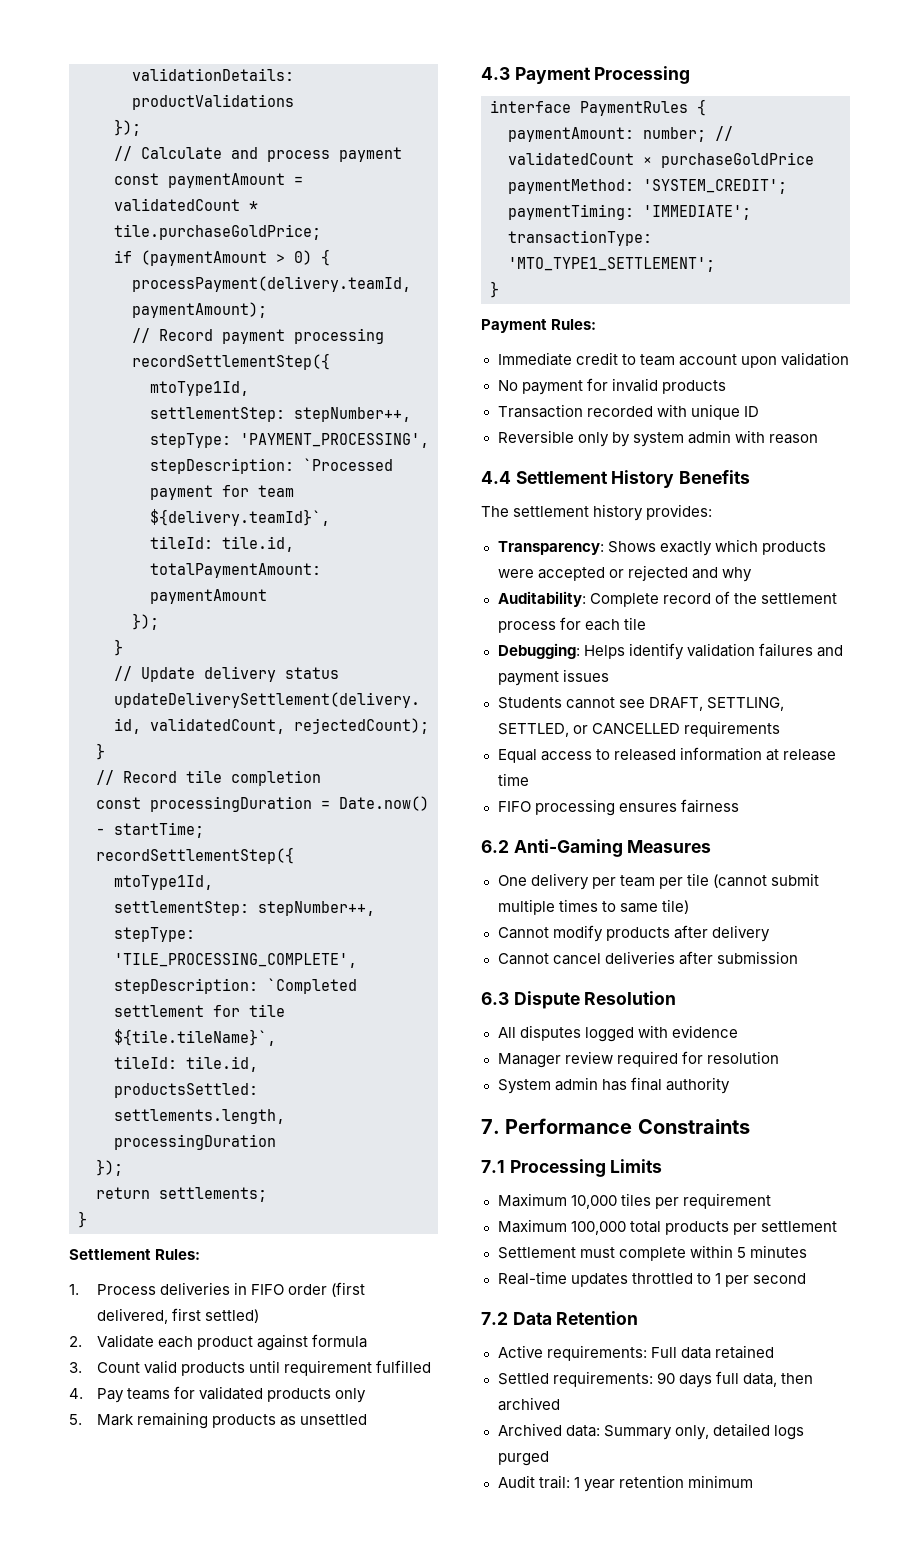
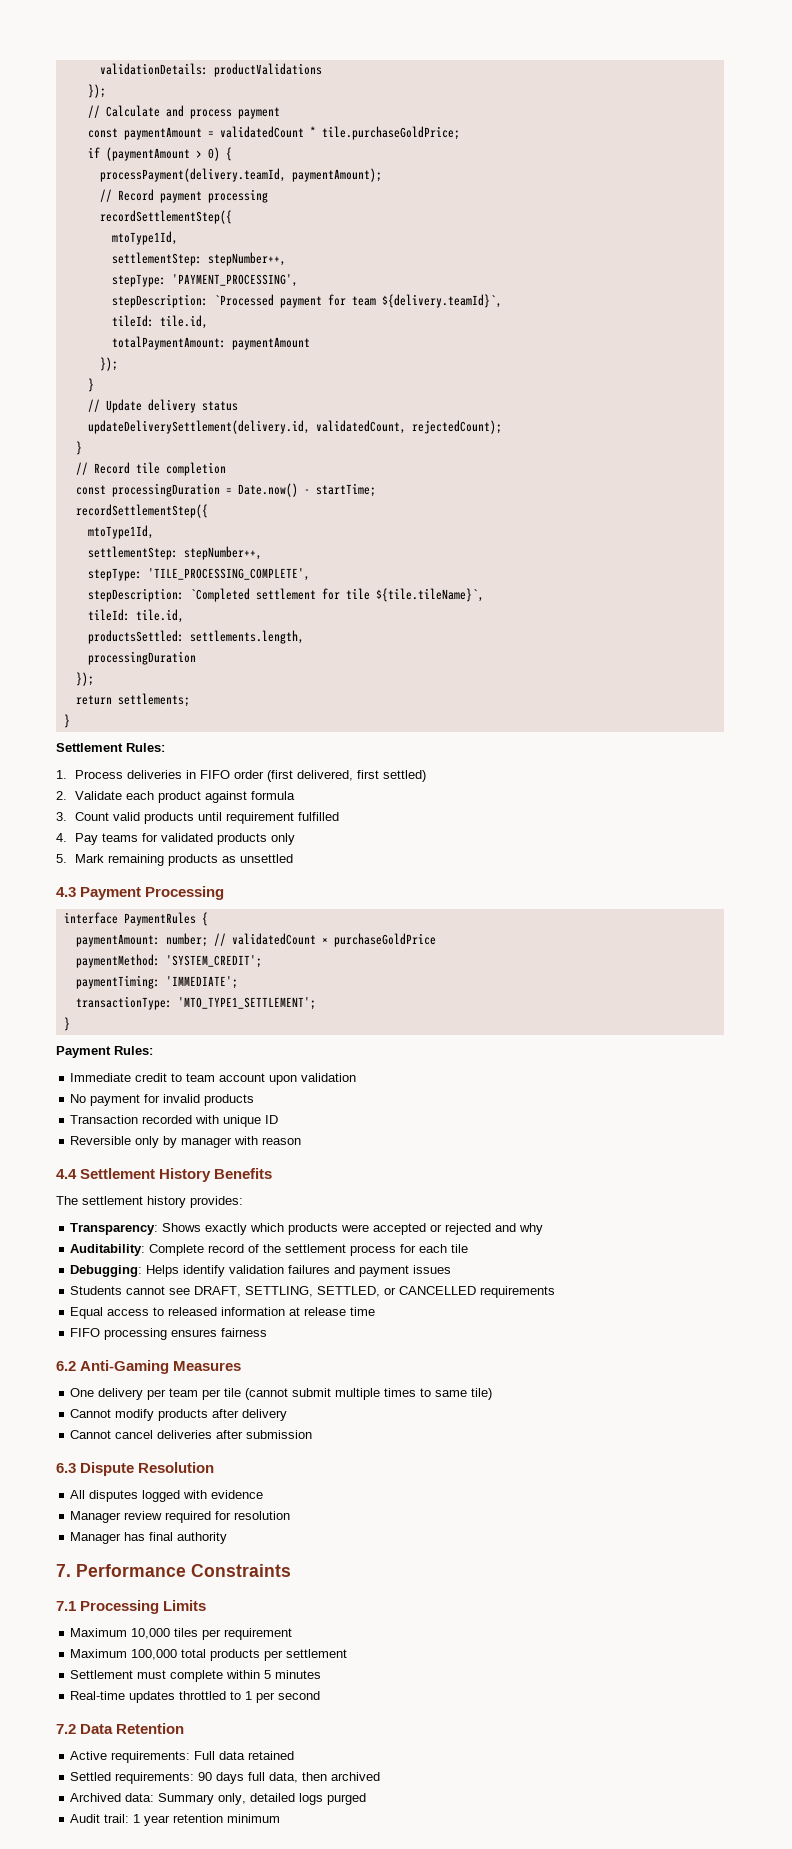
- Reversible only by system admin with reason
+ Reversible only by manager with reason
- System admin has final authority
+ Manager has final authority

